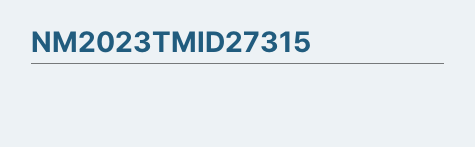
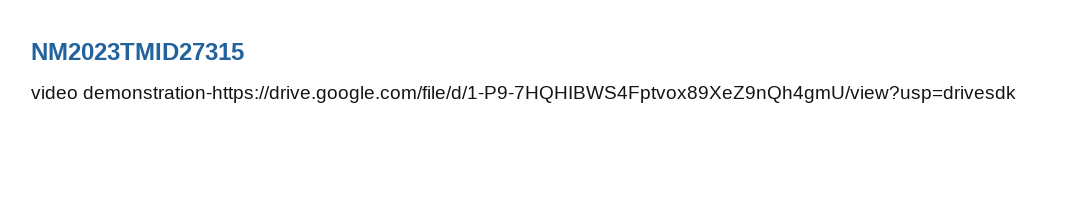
+ video demonstration-https://drive.google.com/file/d/1-P9-7HQHIBWS4Fptvox89XeZ9nQh4gmU/view?usp=drivesdk

